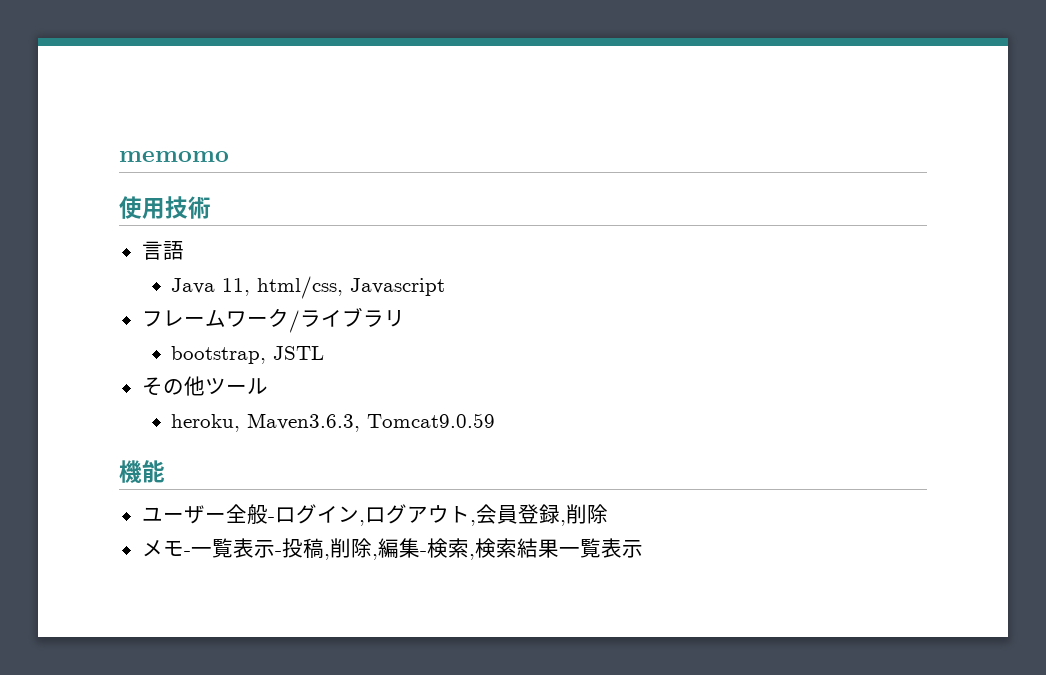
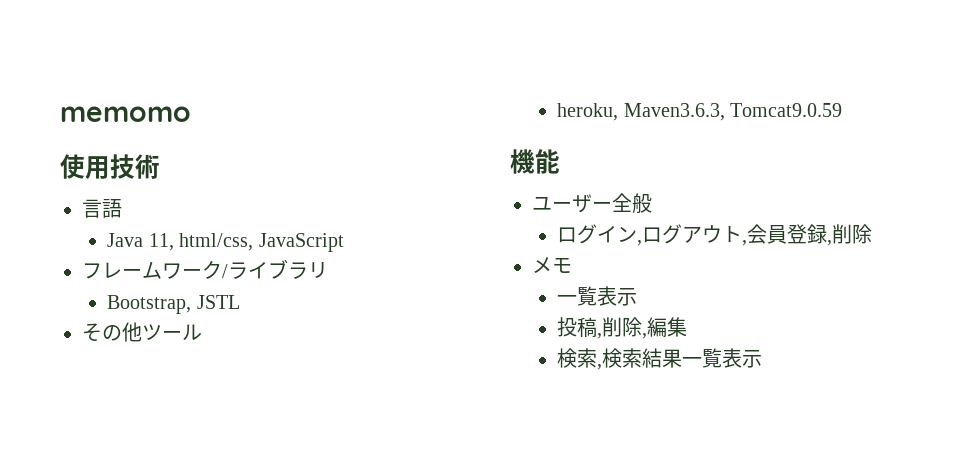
- Java 11, html/css, Javascript
+ Java 11, html/css, JavaScript
- bootstrap, JSTL
+ Bootstrap, JSTL
- ユーザー全般-ログイン,ログアウト,会員登録,削除
+ ユーザー全般
+ ログイン,ログアウト,会員登録,削除
- メモ-一覧表示-投稿,削除,編集-検索,検索結果一覧表示
+ メモ
+ 一覧表示
+ 投稿,削除,編集
+ 検索,検索結果一覧表示

